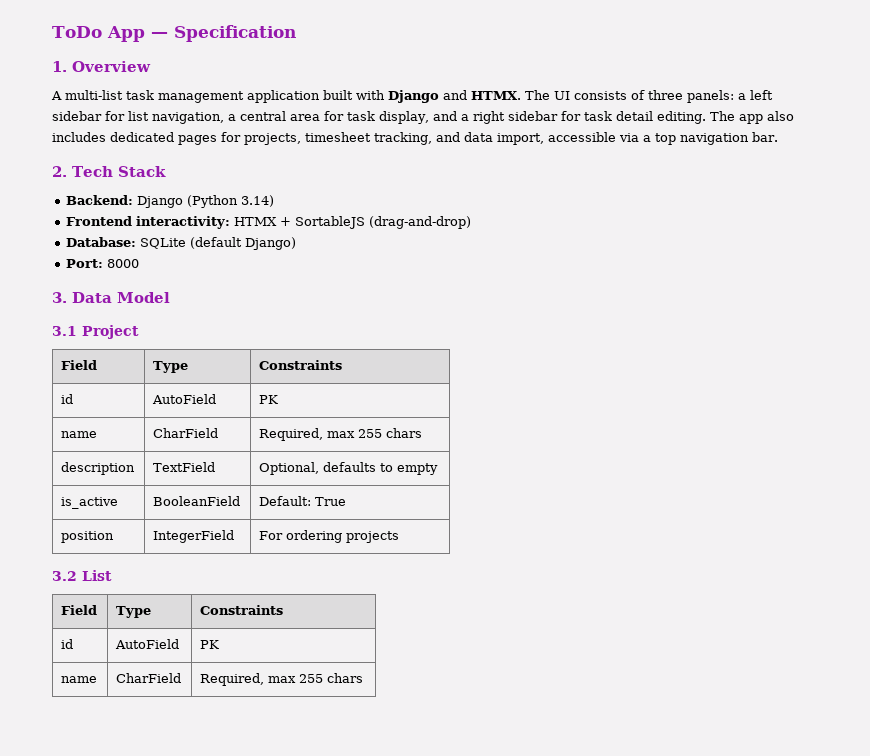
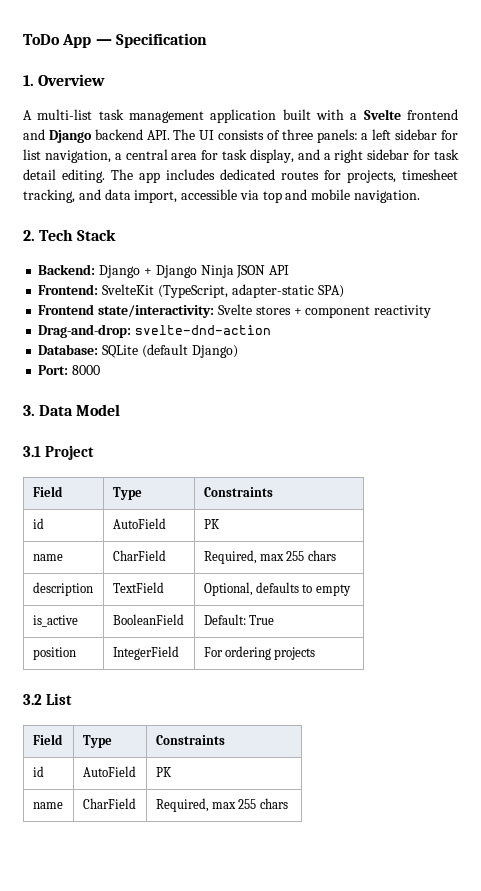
- A multi-list task management application built with Django and HTMX. The UI consists of three panels: a left sidebar for list navigation, a central area for task display, and a right sidebar for task detail editing.
+ A multi-list task management application built with a Svelte frontend and Django backend API. The UI consists of three panels: a left sidebar for list navigation, a central area for task display, and a right sidebar for task detail editing.
- The app also includes dedicated pages for projects, timesheet tracking, and data import, accessible via a top navigation bar.
+ The app includes dedicated routes for projects, timesheet tracking, and data import, accessible via top and mobile navigation.
- Backend: Django (Python 3.14)
- Frontend interactivity: HTMX + SortableJS (drag-and-drop)
+ Backend: Django + Django Ninja JSON API
+ Frontend: SvelteKit (TypeScript, adapter-static SPA)
+ Frontend state/interactivity: Svelte stores + component reactivity
+ Drag-and-drop: svelte-dnd-action

